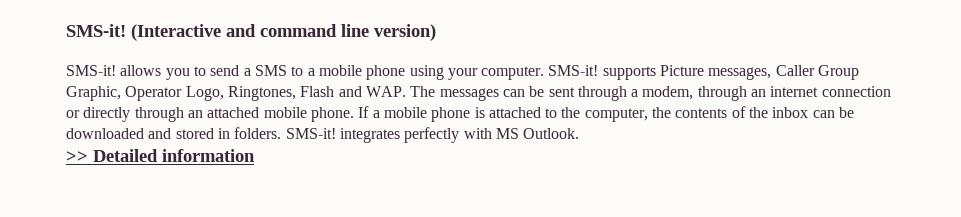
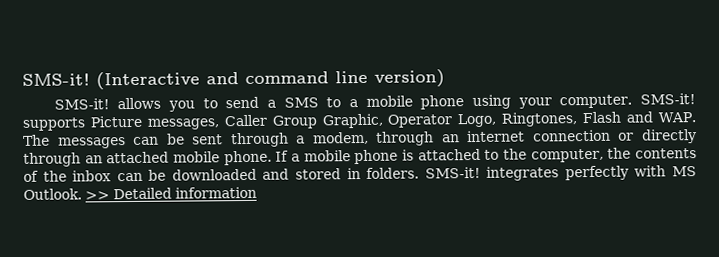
- SMS-it! integrates perfectly with MS Outlook.
- >> Detailed information
+ SMS-it! integrates perfectly with MS Outlook. >> Detailed information

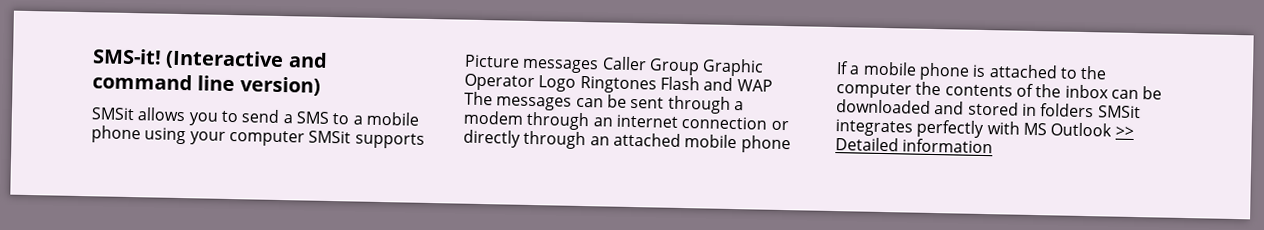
- SMS-it! allows you to send a SMS to a mobile phone using your computer. SMS-it! supports Picture messages, Caller Group Graphic, Operator Logo, Ringtones, Flash and WAP. The messages can be sent through a modem, through an internet connection or directly through an attached mobile phone. If a mobile phone is attached to the computer, the contents of the inbox can be downloaded and stored in folders. SMS-it! integrates perfectly with MS Outlook. >> Detailed information
+ SMSit allows you to send a SMS to a mobile phone using your computer SMSit supports Picture messages Caller Group Graphic Operator Logo Ringtones Flash and WAP The messages can be sent through a modem through an internet connection or directly through an attached mobile phone If a mobile phone is attached to the computer the contents of the inbox can be downloaded and stored in folders SMSit integrates perfectly with MS Outlook >> Detailed information

